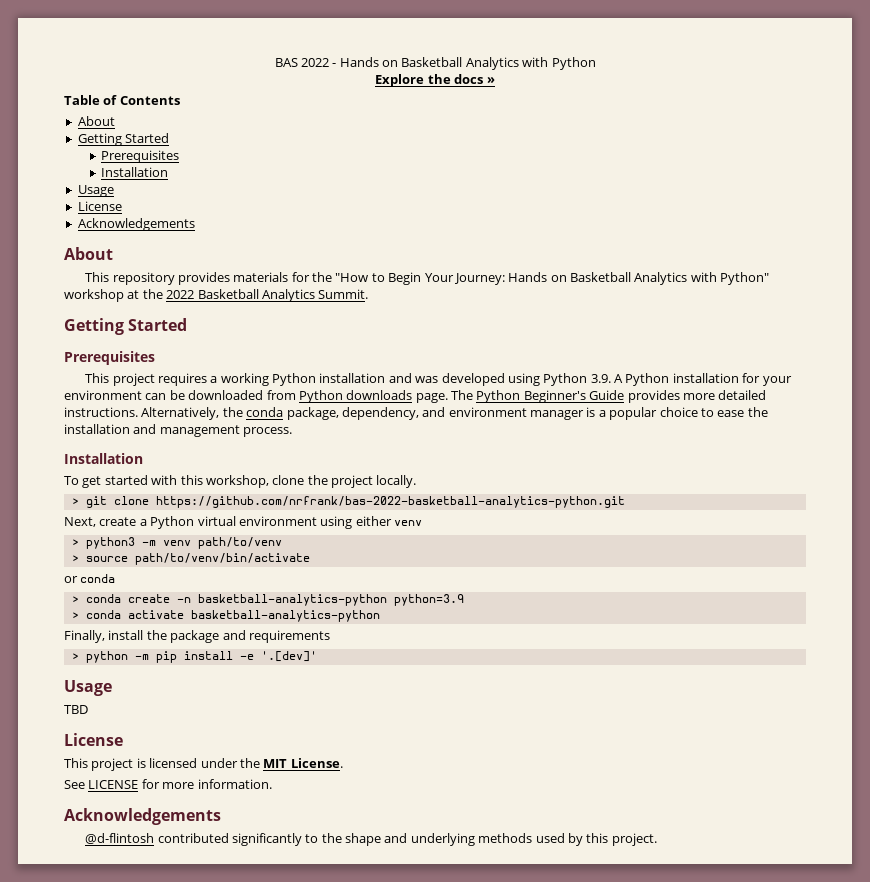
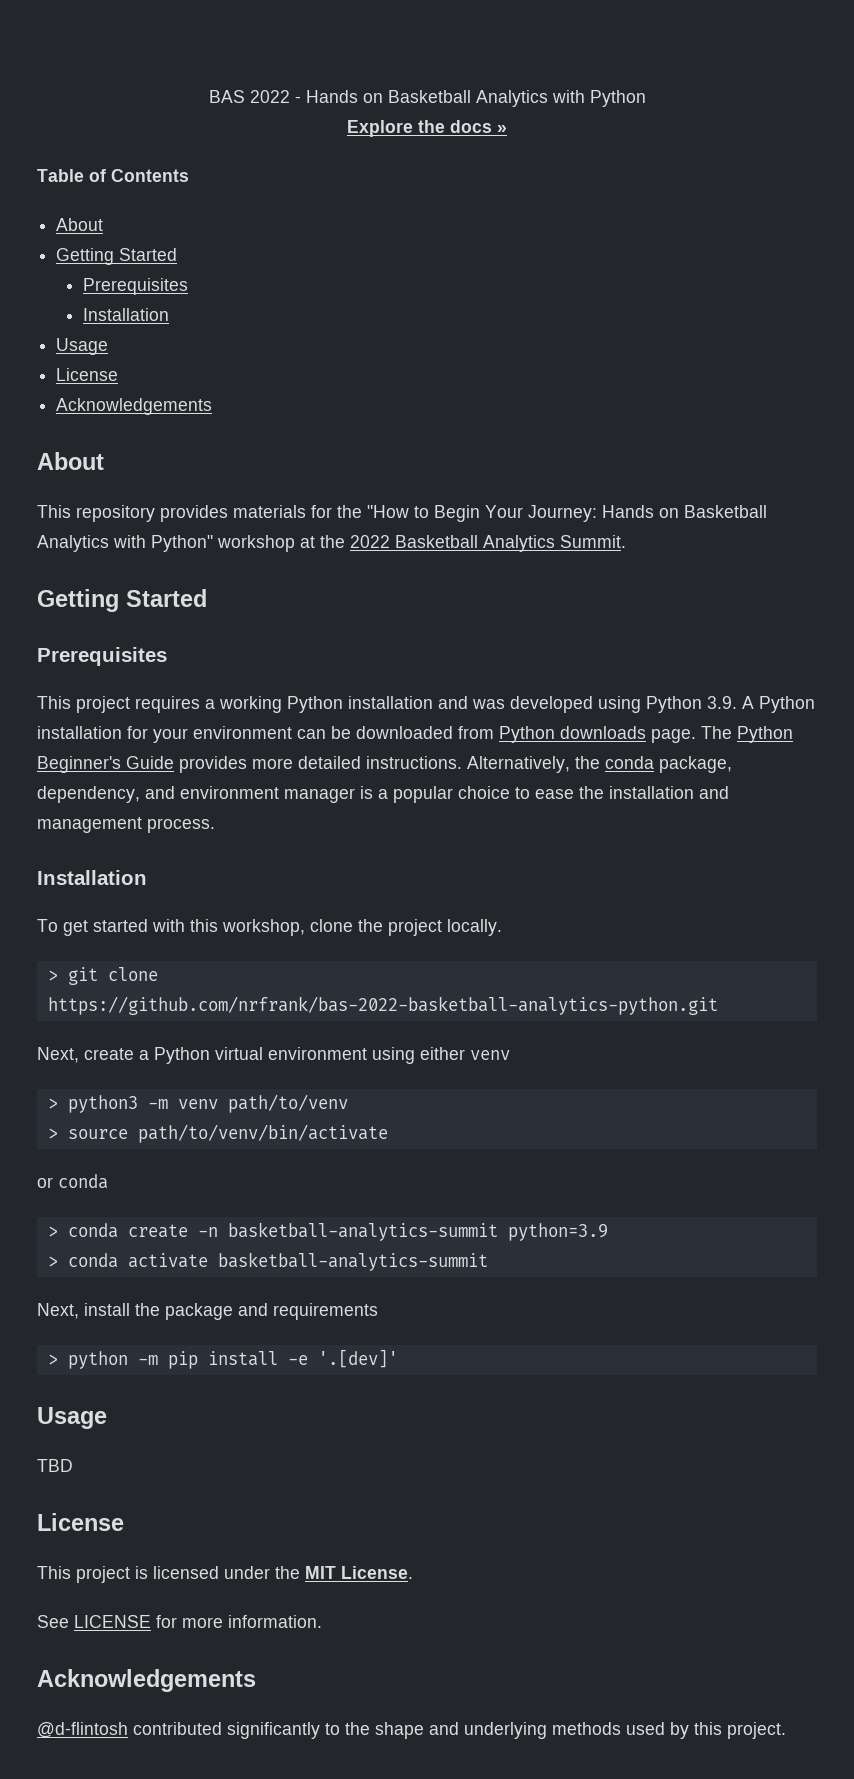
- > conda create -n basketball-analytics-python python=3.9
+ > conda create -n basketball-analytics-summit python=3.9
- > conda activate basketball-analytics-python
- Finally, install the package and requirements
+ > conda activate basketball-analytics-summit
+ Next, install the package and requirements

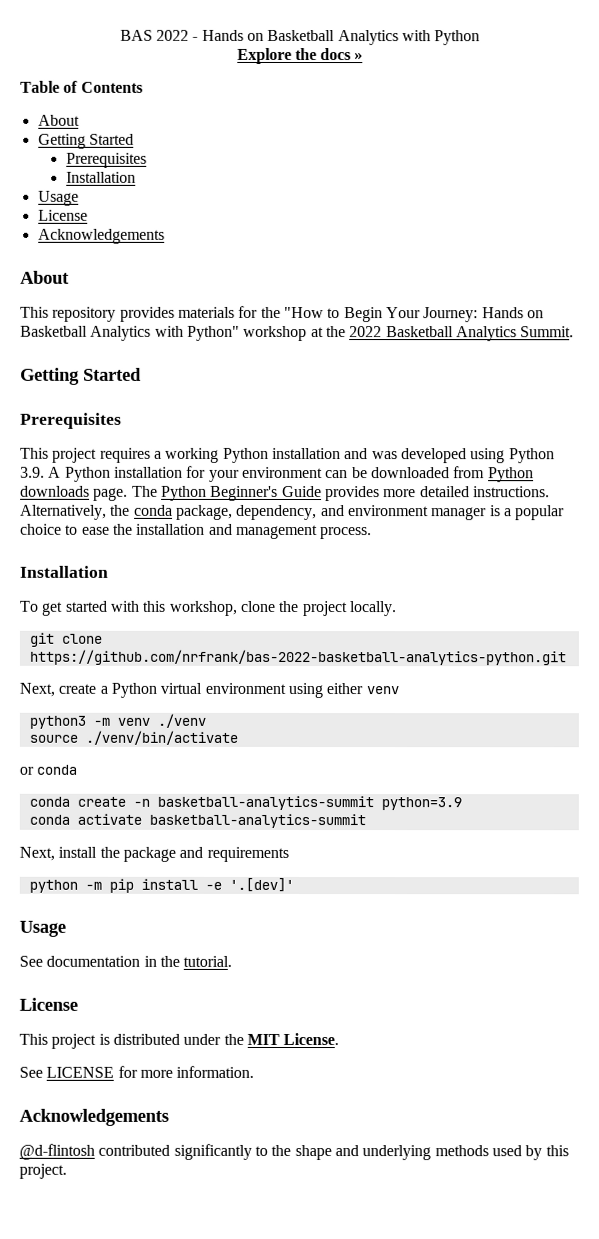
- > git clone https://github.com/nrfrank/bas-2022-basketball-analytics-python.git
+ git clone https://github.com/nrfrank/bas-2022-basketball-analytics-python.git
- > python3 -m venv path/to/venv
- > source path/to/venv/bin/activate
+ python3 -m venv ./venv
+ source ./venv/bin/activate
- > conda create -n basketball-analytics-summit python=3.9
+ conda create -n basketball-analytics-summit python=3.9
- > conda activate basketball-analytics-summit
+ conda activate basketball-analytics-summit
- > python -m pip install -e '.[dev]'
+ python -m pip install -e '.[dev]'
- TBD
+ See documentation in the tutorial.
- This project is licensed under the MIT License.
+ This project is distributed under the MIT License.

